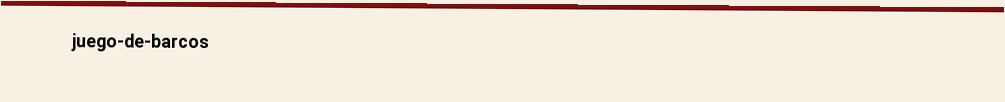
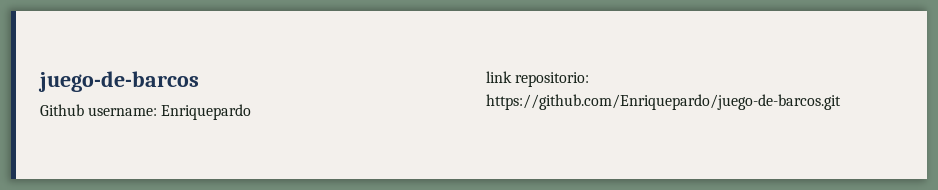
+ Github username: Enriquepardo
+ link repositorio: https://github.com/Enriquepardo/juego-de-barcos.git

